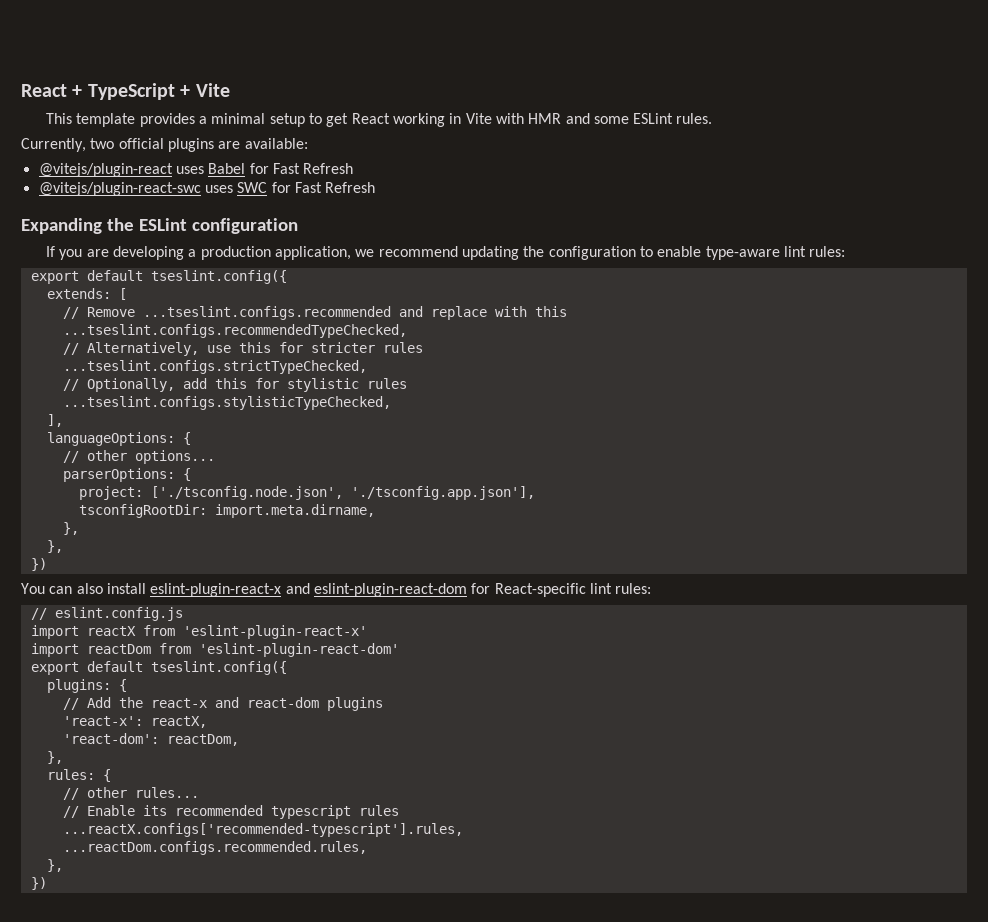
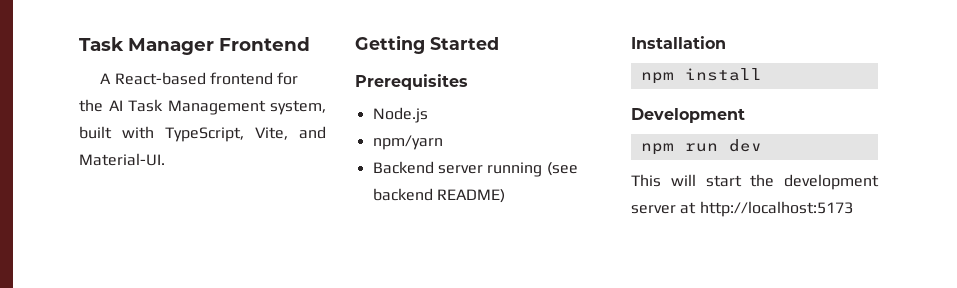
- React + TypeScript + Vite
- This template provides a minimal setup to get React working in Vite with HMR and some ESLint rules.
- Currently, two official plugins are available:
- @vitejs/plugin-react uses Babel for Fast Refresh
- @vitejs/plugin-react-swc uses SWC for Fast Refresh
- Expanding the ESLint configuration
- If you are developing a production application, we recommend updating the configuration to enable type-aware lint rules:
- export default tseslint.config({
- extends: [
- // Remove ...tseslint.configs.recommended and replace with this
- ...tseslint.configs.recommendedTypeChecked,
- // Alternatively, use this for stricter rules
- ...tseslint.configs.strictTypeChecked,
- // Optionally, add this for stylistic rules
- ...tseslint.configs.stylisticTypeChecked,
- ],
- languageOptions: {
- // other options...
- parserOptions: {
- project: ['./tsconfig.node.json', './tsconfig.app.json'],
- tsconfigRootDir: import.meta.dirname,
- },
- },
- })
- You can also install eslint-plugin-react-x and eslint-plugin-react-dom for React-specific lint rules:
- // eslint.config.js
- import reactX from 'eslint-plugin-react-x'
- import reactDom from 'eslint-plugin-react-dom'
- export default tseslint.config({
- plugins: {
- // Add the react-x and react-dom plugins
- 'react-x': reactX,
- 'react-dom': reactDom,
- },
- rules: {
- // other rules...
- // Enable its recommended typescript rules
- ...reactX.configs['recommended-typescript'].rules,
- ...reactDom.configs.recommended.rules,
- },
- })
+ Task Manager Frontend
+ A React-based frontend for the AI Task Management system, built with TypeScript, Vite, and Material-UI.
+ Getting Started
+ Prerequisites
+ Node.js
+ npm/yarn
+ Backend server running (see backend README)
+ Installation
+ npm install
+ Development
+ npm run dev
+ This will start the development server at http://localhost:5173

